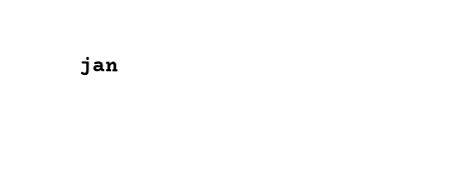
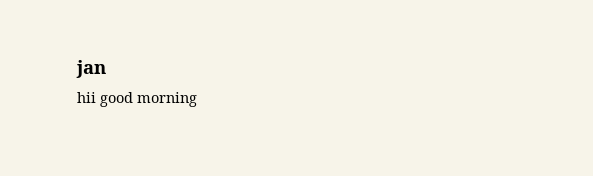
+ hii good morning

